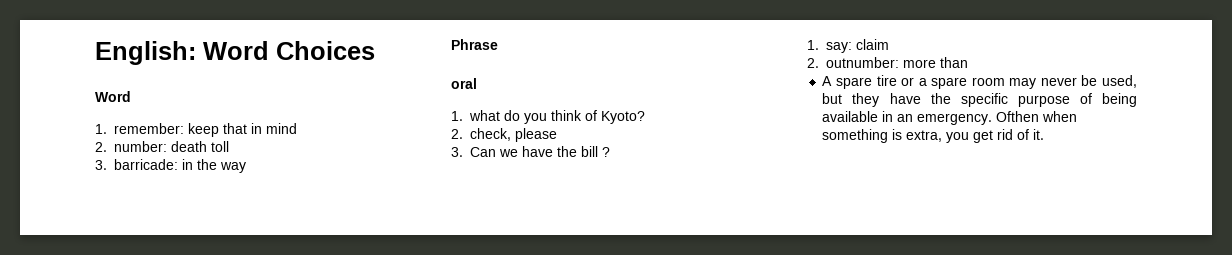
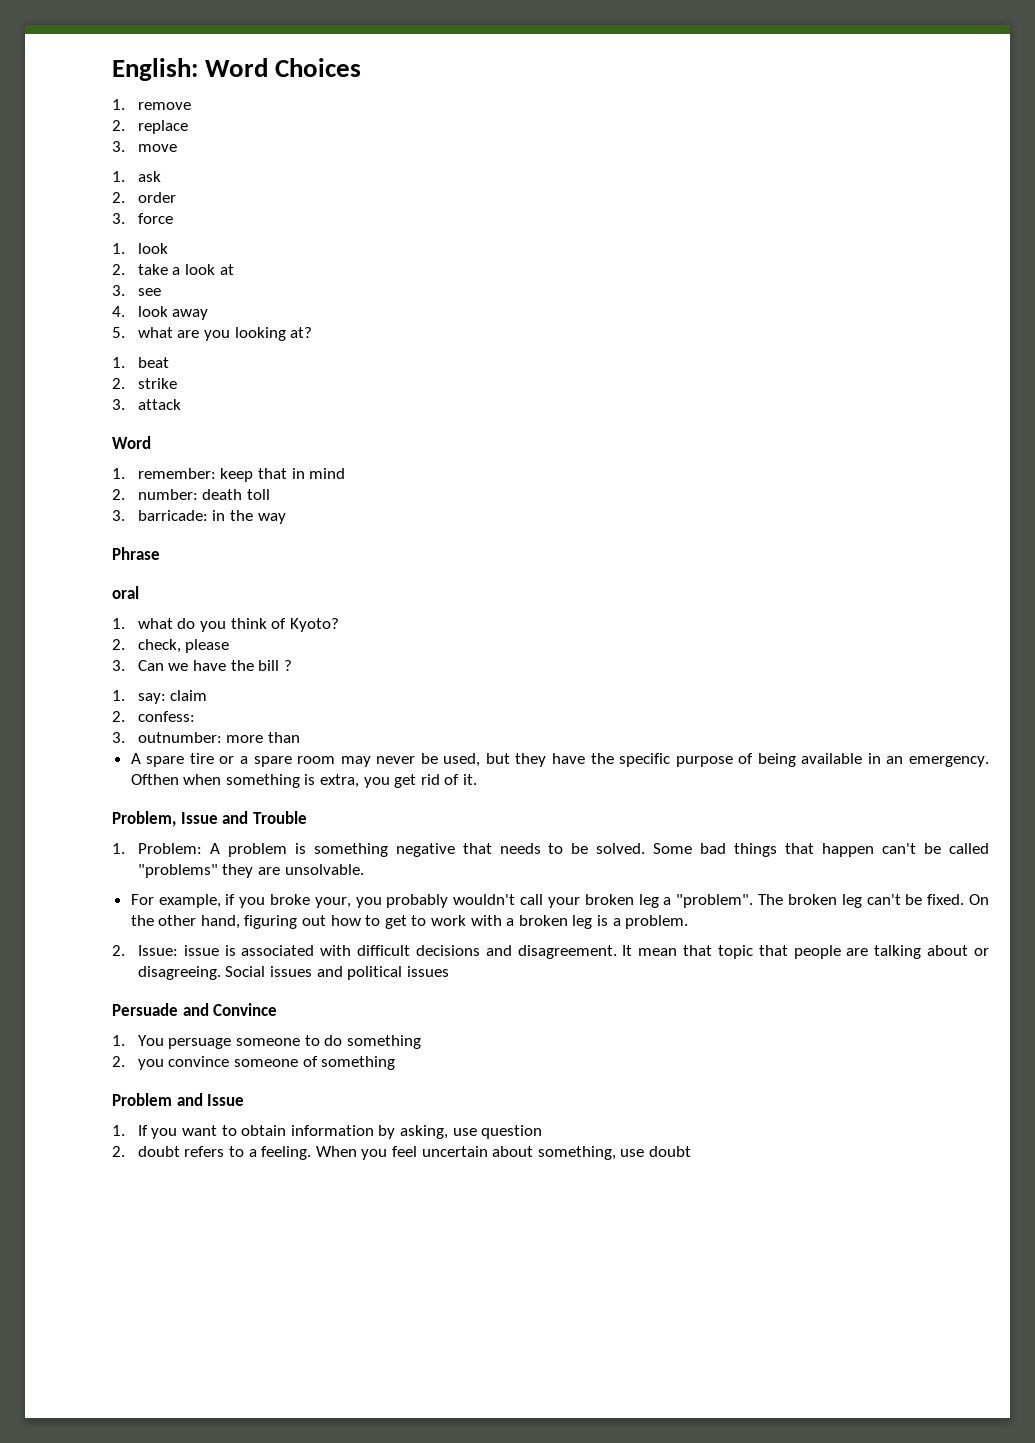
+ 1. remove
+ 2. replace
+ 3. move
+ 1. ask
+ 2. order
+ 3. force
+ 1. look
+ 2. take a look at
+ 3. see
+ 4. look away
+ 5. what are you looking at?
+ 1. beat
+ 2. strike
+ 3. attack
- 2. outnumber: more than
+ 2. confess:
+ 3. outnumber: more than
+ Problem, Issue and Trouble
+ 1. Problem: A problem is something negative that needs to be solved. Some bad things that happen can't be called "problems" they are unsolvable.
+ For example, if you broke your, you probably wouldn't call your broken leg a "problem". The broken leg can't be fixed. On the other hand, figuring out how to get to work with a broken leg is a problem.
+ 2. Issue: issue is associated with difficult decisions and disagreement. It mean that topic that people are talking about or disagreeing. Social issues and political issues
+ Persuade and Convince
+ 1. You persuage someone to do something
+ 2. you convince someone of something
+ Problem and Issue
+ 1. If you want to obtain information by asking, use question
+ 2. doubt refers to a feeling. When you feel uncertain about something, use doubt

